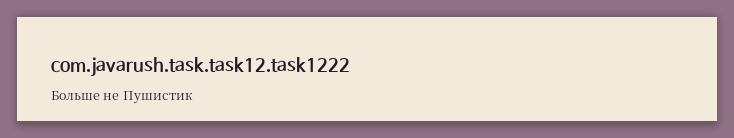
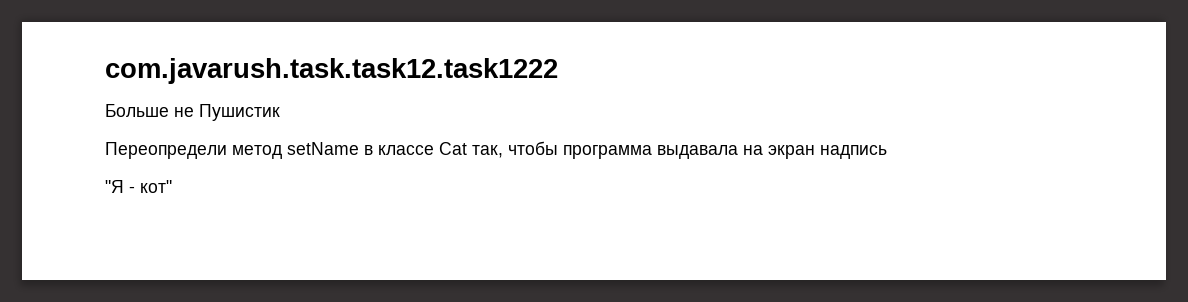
+ Переопредели метод setName в классе Cat так, чтобы программа выдавала на экран надпись
+ "Я - кот"

